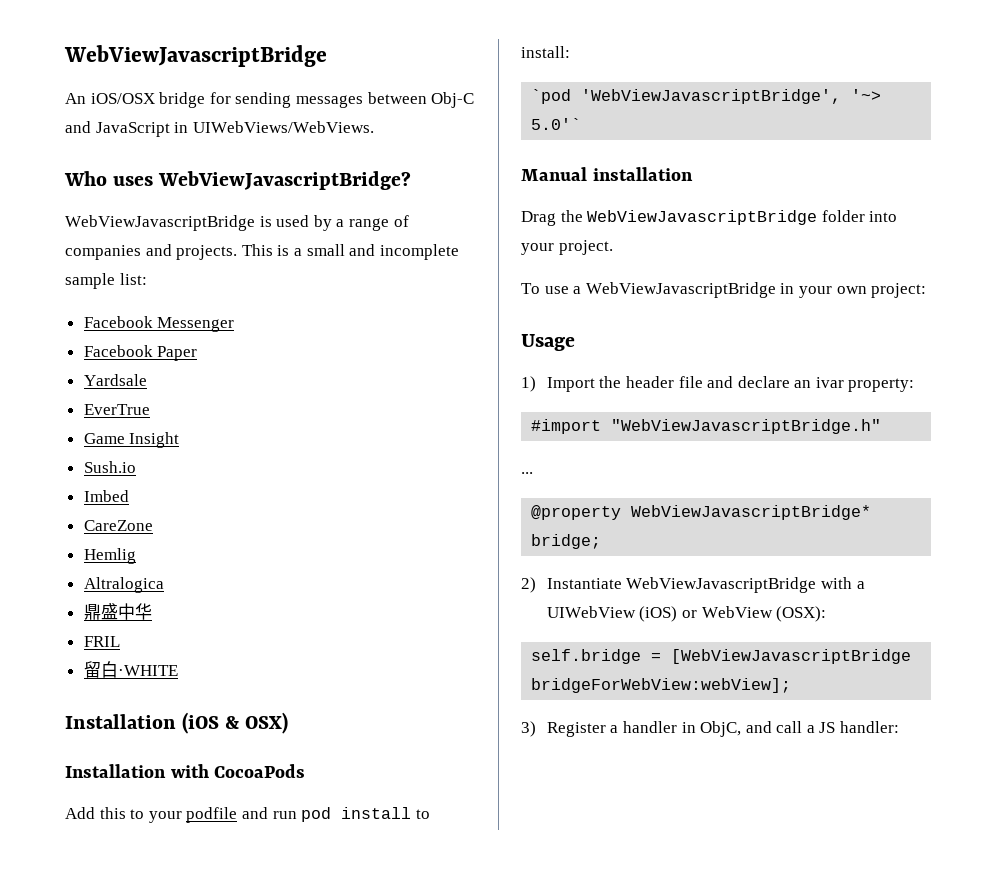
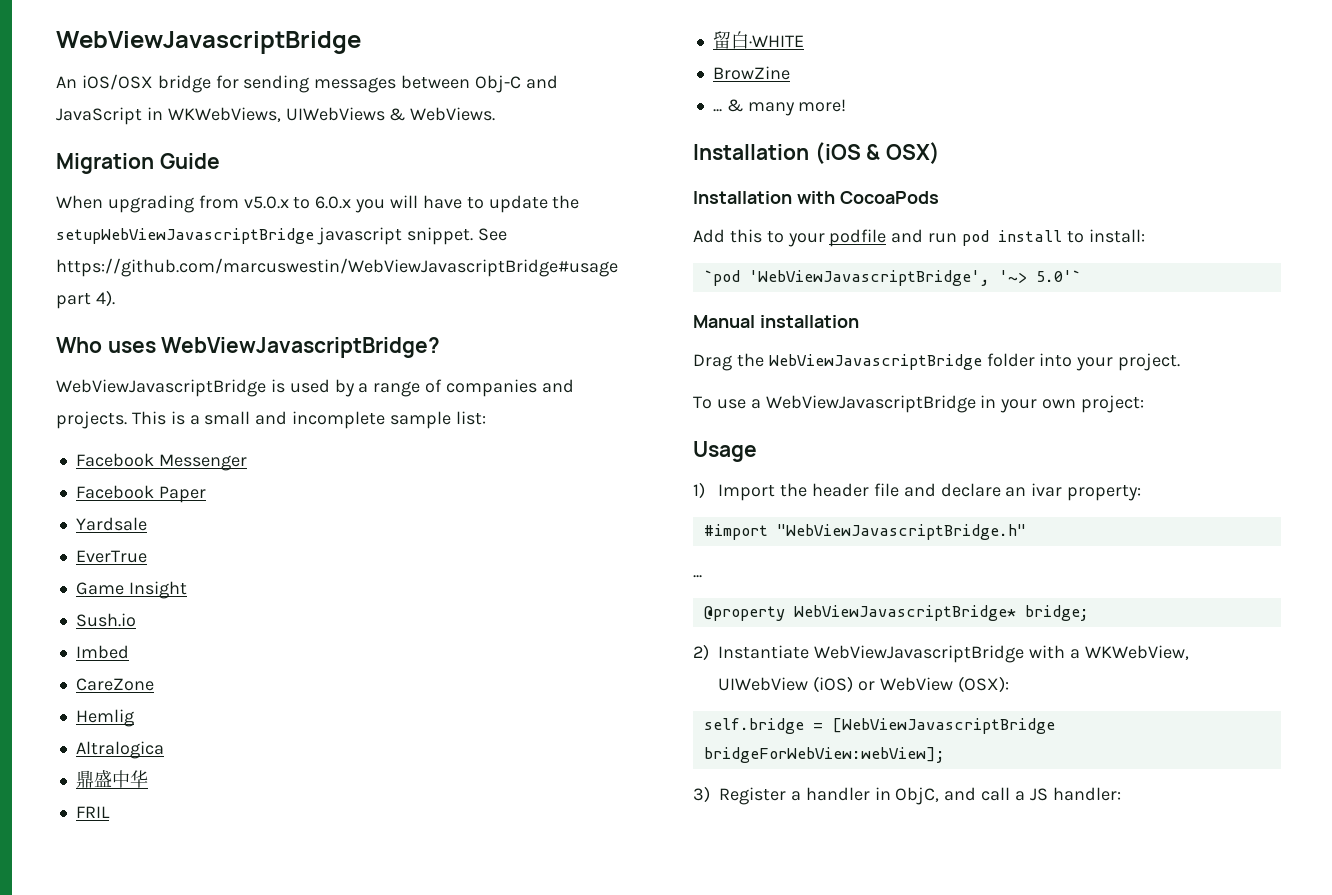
- An iOS/OSX bridge for sending messages between Obj-C and JavaScript in UIWebViews/WebViews.
+ An iOS/OSX bridge for sending messages between Obj-C and JavaScript in WKWebViews, UIWebViews & WebViews.
+ Migration Guide
+ When upgrading from v5.0.x to 6.0.x you will have to update the setupWebViewJavascriptBridge javascript snippet. See https://github.com/marcuswestin/WebViewJavascriptBridge#usage part 4).
+ BrowZine
+ ... & many more!
- 2) Instantiate WebViewJavascriptBridge with a UIWebView (iOS) or WebView (OSX):
+ 2) Instantiate WebViewJavascriptBridge with a WKWebView, UIWebView (iOS) or WebView (OSX):

